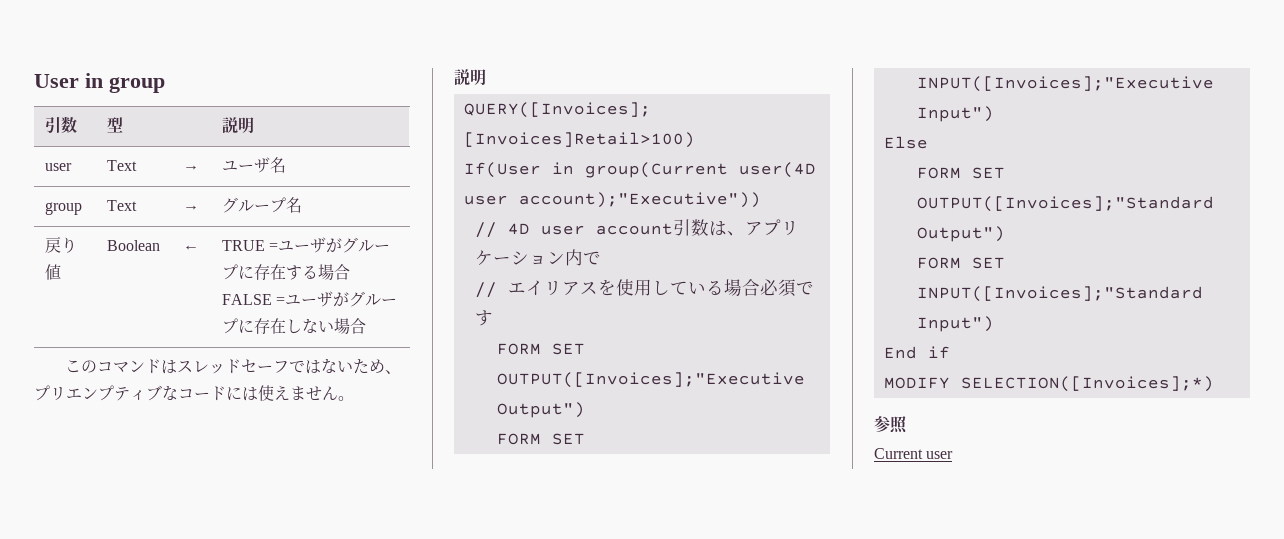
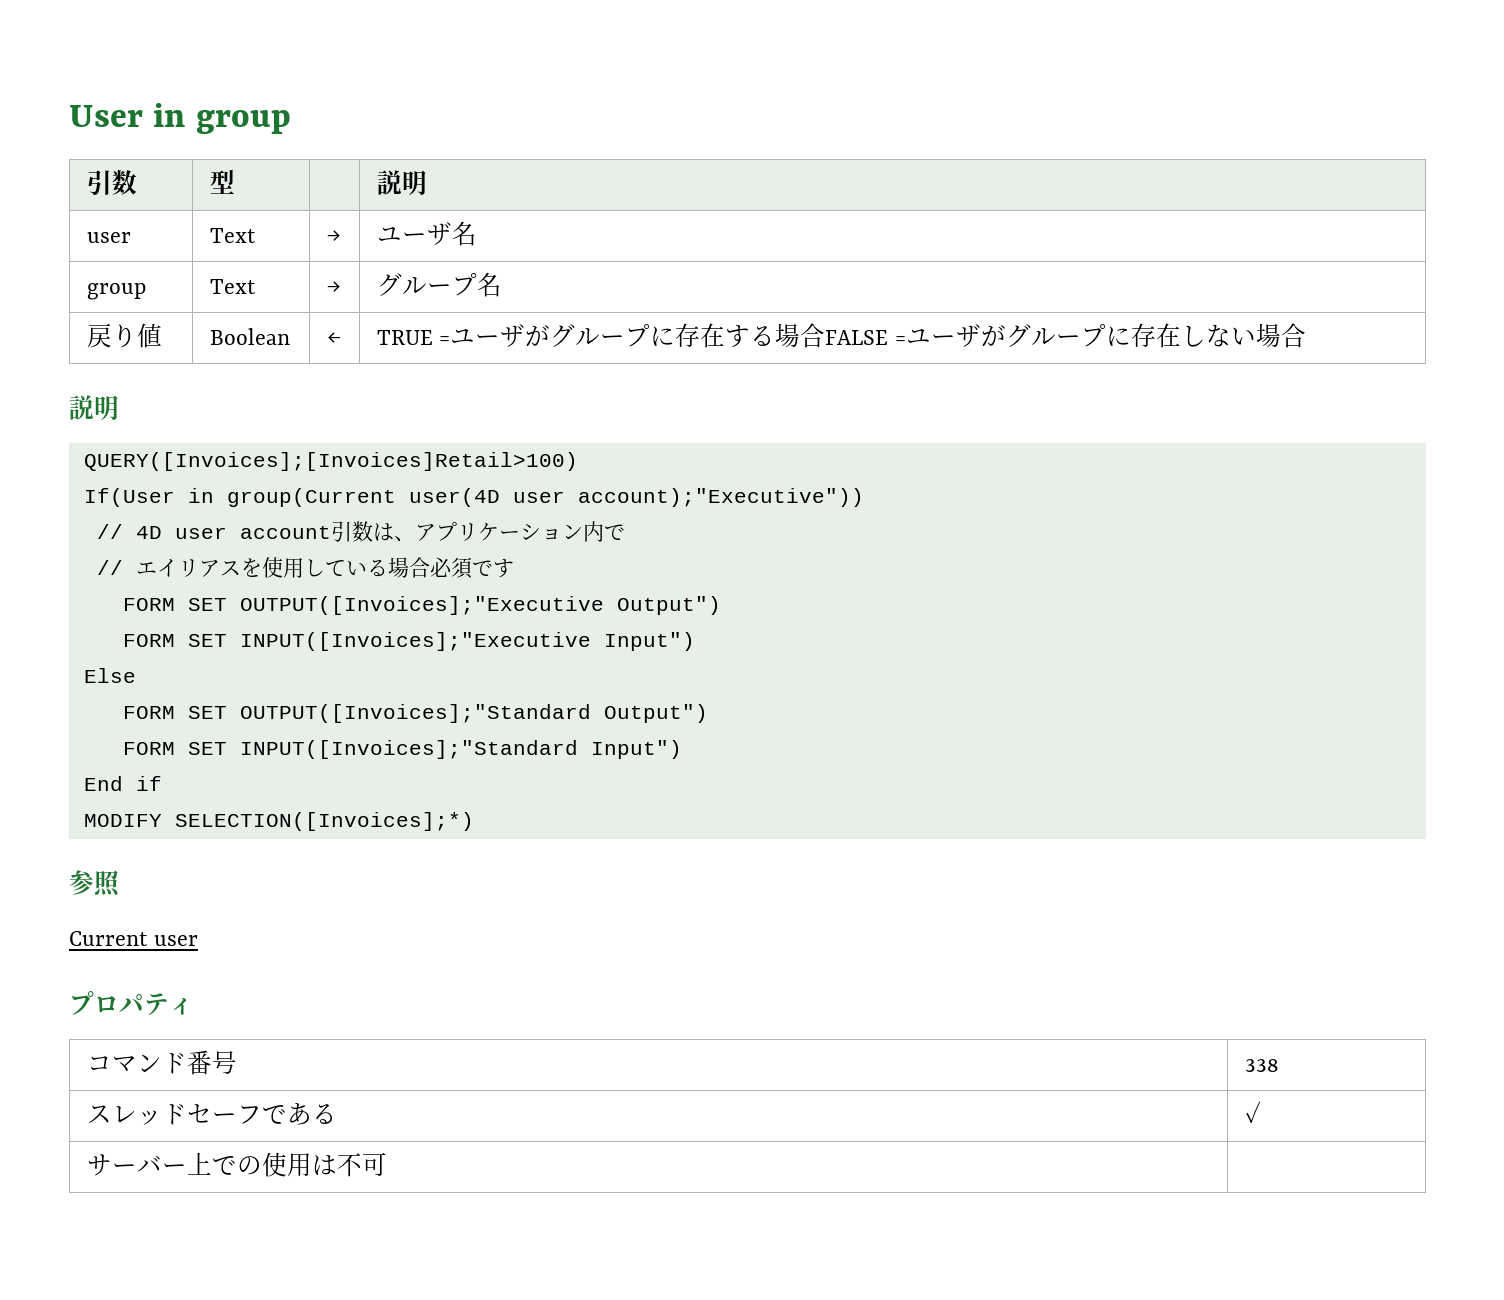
- このコマンドはスレッドセーフではないため、プリエンプティブなコードには使えません。
+ プロパティ
+ コマンド番号 | 338
+ スレッドセーフである | ✓
+ サーバー上での使用は不可 |

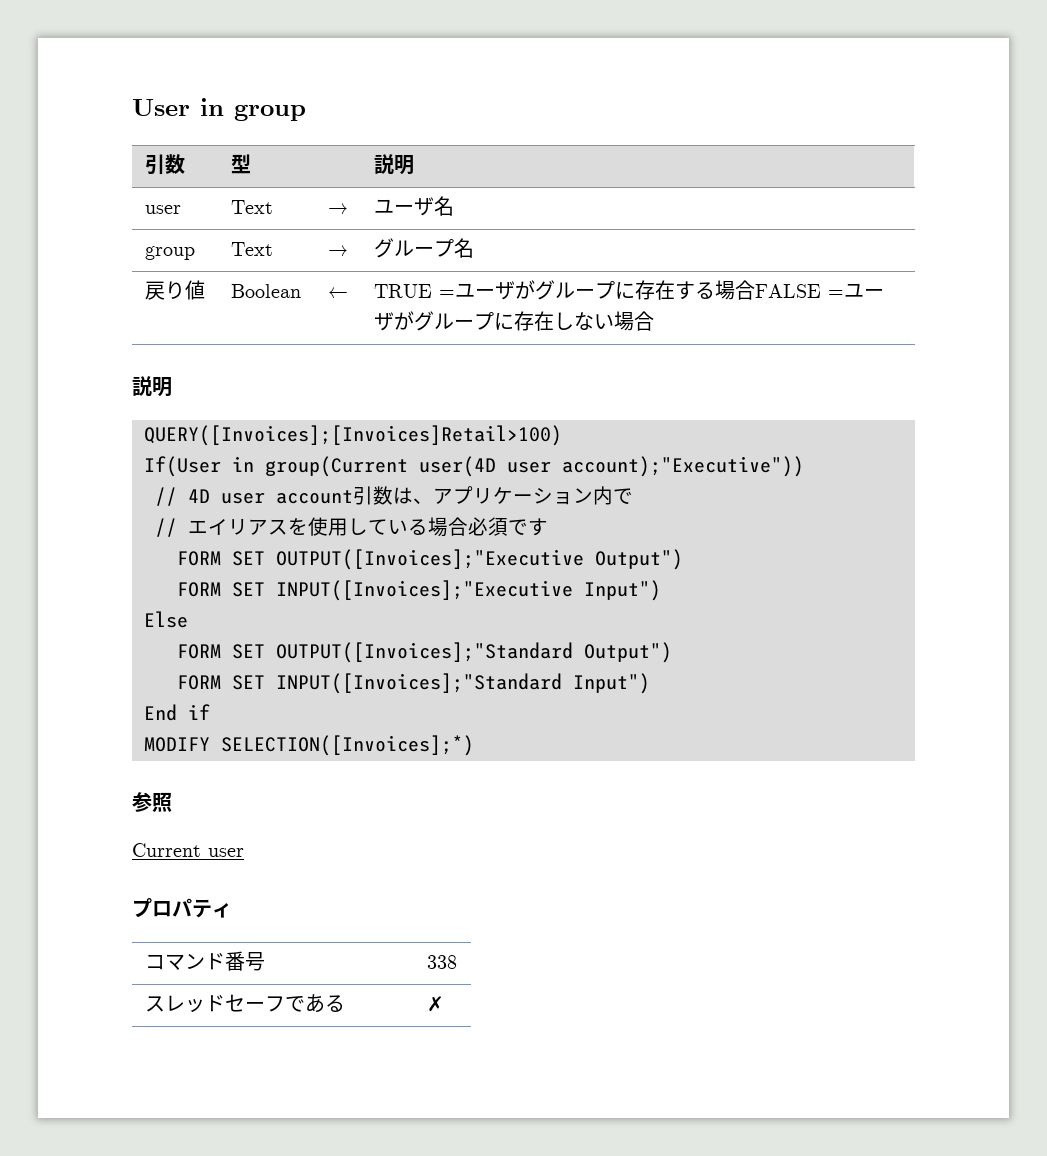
- スレッドセーフである | ✓
- サーバー上での使用は不可 |
+ スレッドセーフである | ✗

